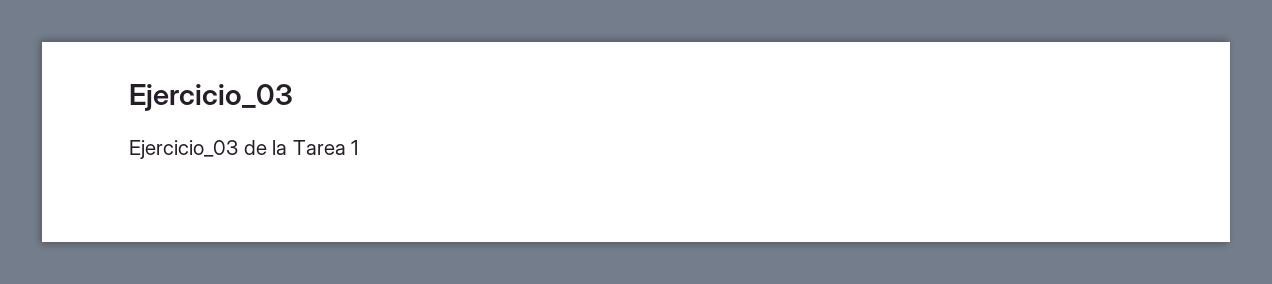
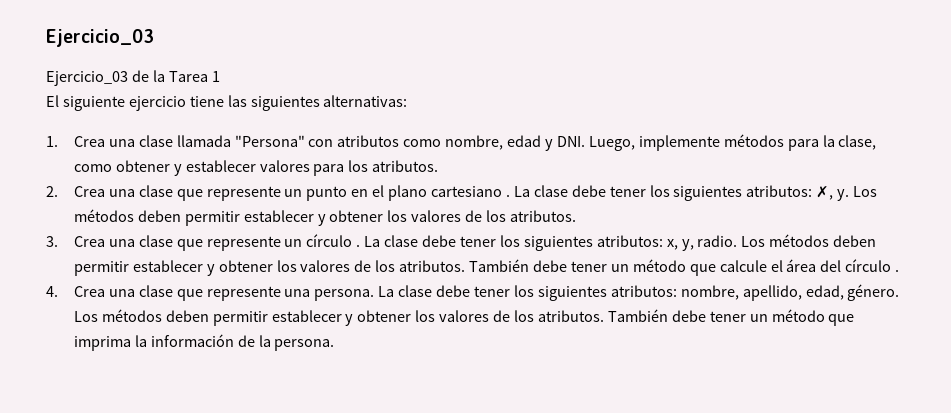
+ El siguiente ejercicio tiene las siguientes alternativas:
+ 1. Crea una clase llamada "Persona" con atributos como nombre, edad y DNI. Luego, implemente métodos para la clase, como obtener y establecer valores para los atributos.
+ 2. Crea una clase que represente un punto en el plano cartesiano . La clase debe tener los siguientes atributos: ✗, y. Los métodos deben permitir establecer y obtener los valores de los atributos.
+ 3. Crea una clase que represente un círculo . La clase debe tener los siguientes atributos: x, y, radio. Los métodos deben permitir establecer y obtener los valores de los atributos. También debe tener un método que calcule el área del círculo .
+ 4. Crea una clase que represente una persona. La clase debe tener los siguientes atributos: nombre, apellido, edad, género. Los métodos deben permitir establecer y obtener los valores de los atributos. También debe tener un método que imprima la información de la persona.

